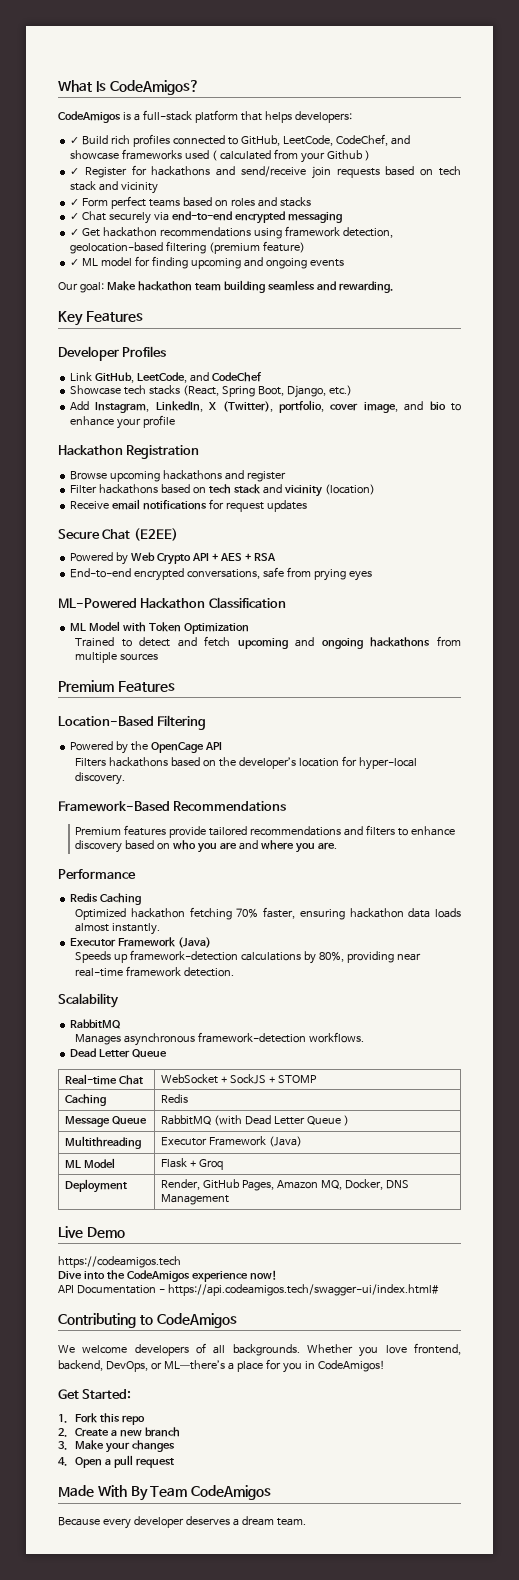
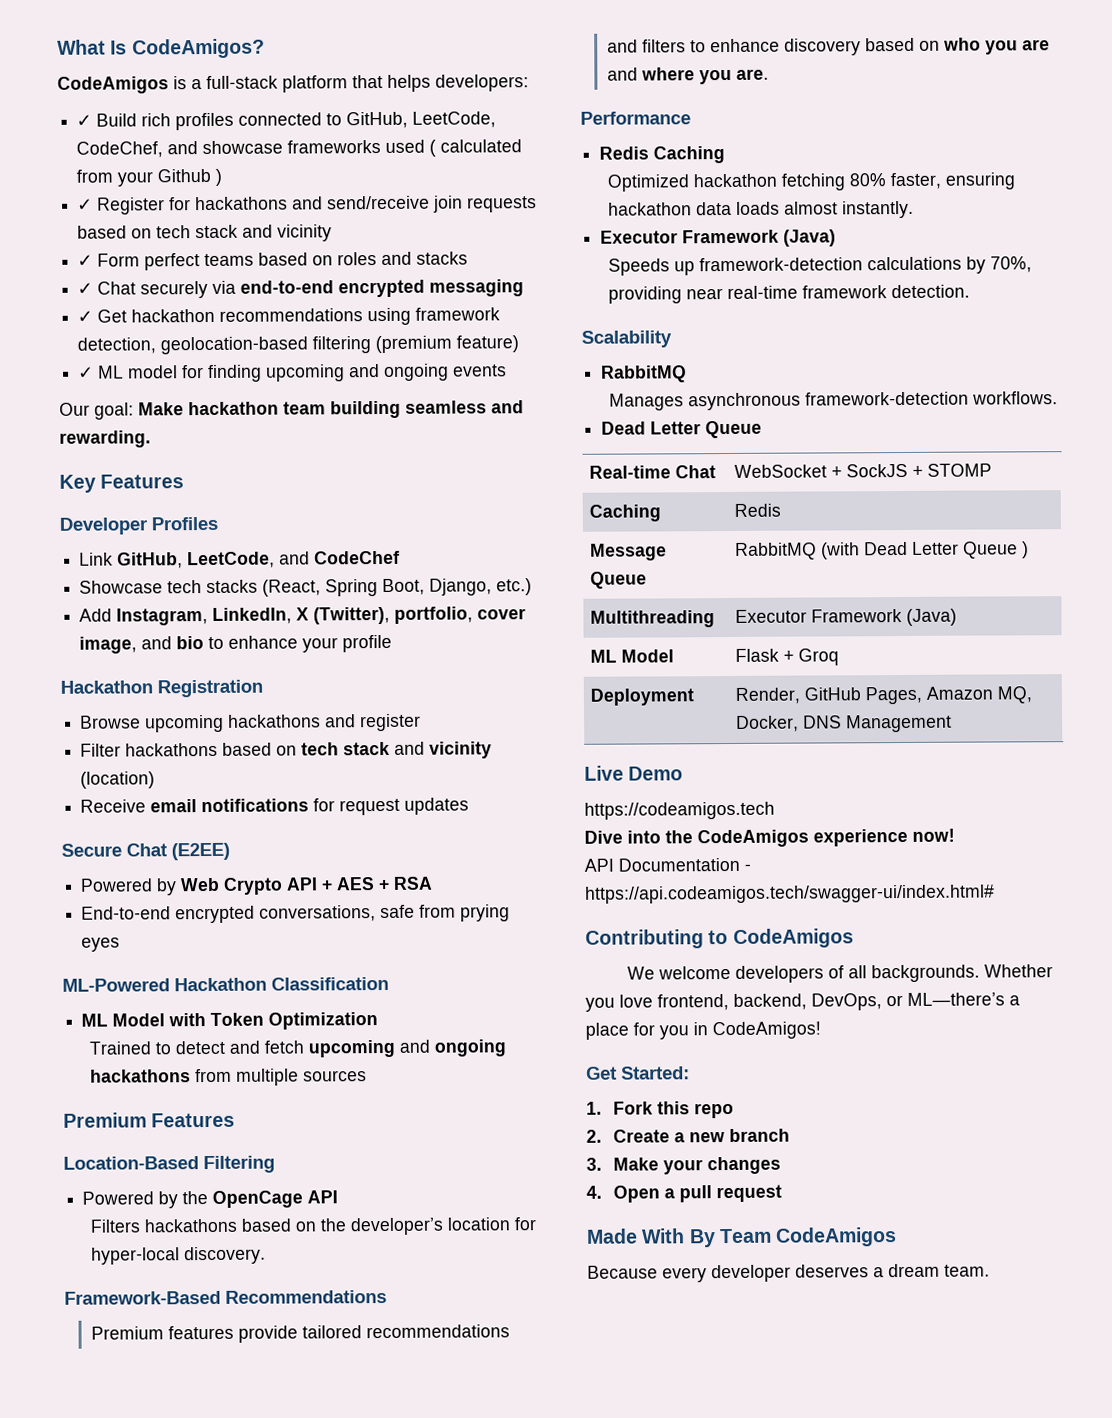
- Optimized hackathon fetching 70% faster, ensuring hackathon data loads almost instantly.
+ Optimized hackathon fetching 80% faster, ensuring hackathon data loads almost instantly.
- Speeds up framework-detection calculations by 80%, providing near real-time framework detection.
+ Speeds up framework-detection calculations by 70%, providing near real-time framework detection.

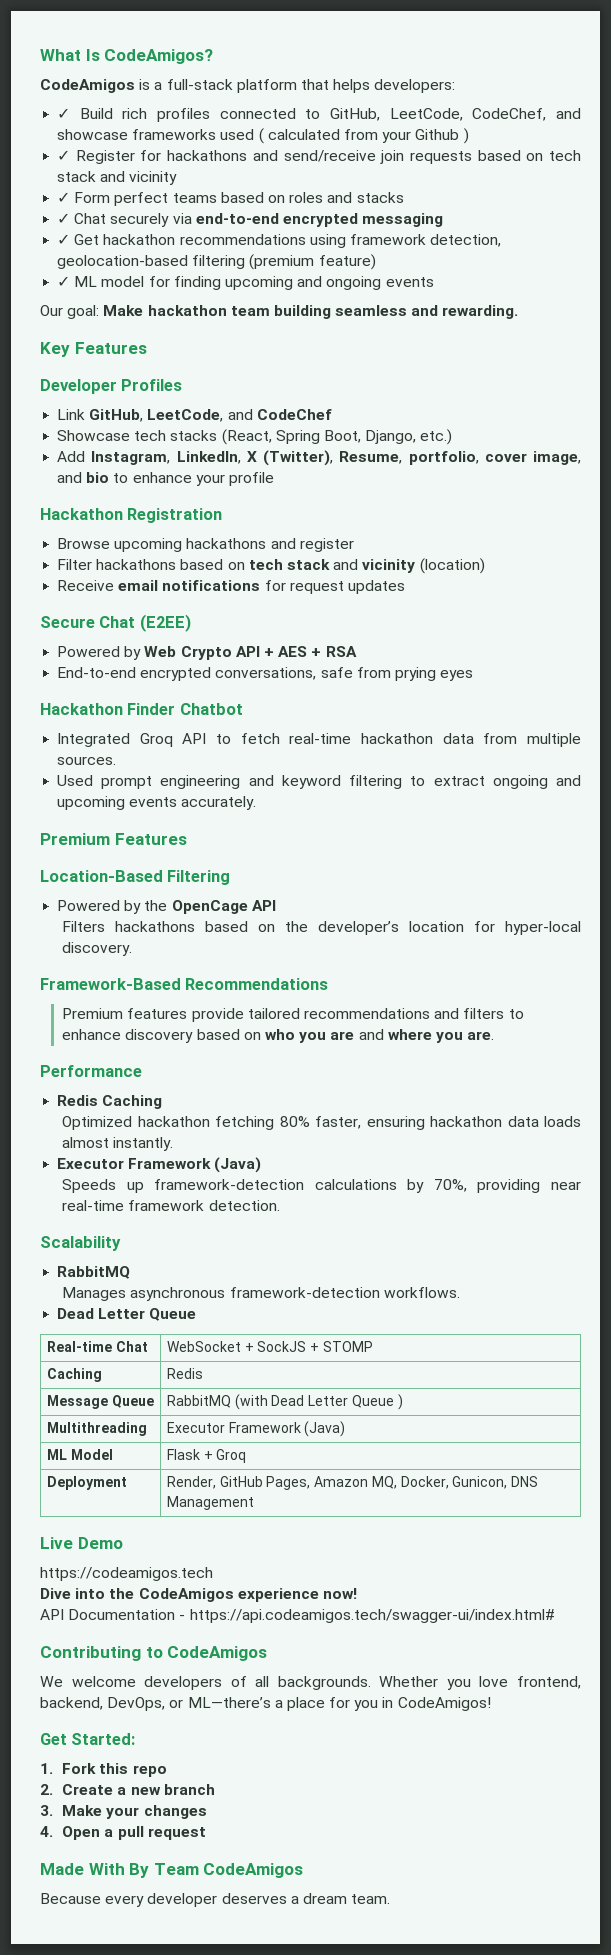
- Add Instagram, LinkedIn, X (Twitter), portfolio, cover image, and bio to enhance your profile
+ Add Instagram, LinkedIn, X (Twitter), Resume, portfolio, cover image, and bio to enhance your profile
- ML-Powered Hackathon Classification
- ML Model with Token Optimization
- Trained to detect and fetch upcoming and ongoing hackathons from multiple sources
+ Hackathon Finder Chatbot
+ Integrated Groq API to fetch real-time hackathon data from multiple sources.
+ Used prompt engineering and keyword filtering to extract ongoing and upcoming events accurately.
- Deployment | Render, GitHub Pages, Amazon MQ, Docker, DNS Management
+ Deployment | Render, GitHub Pages, Amazon MQ, Docker, Gunicon, DNS Management

